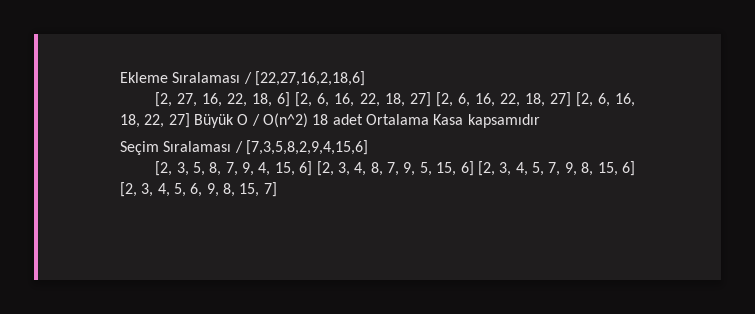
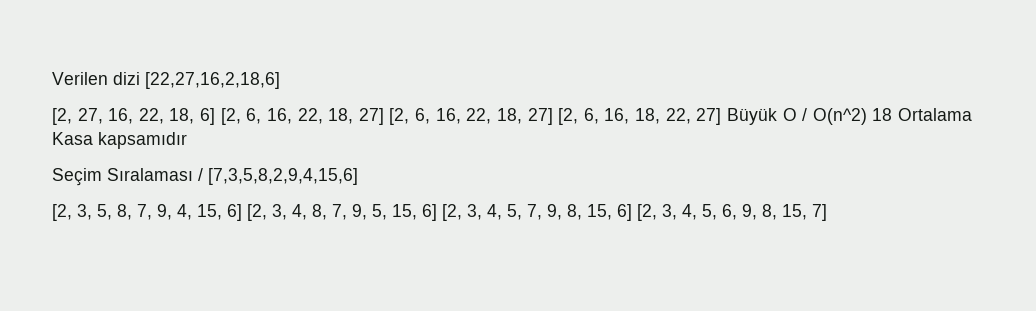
- Ekleme Sıralaması / [22,27,16,2,18,6]
+ Verilen dizi [22,27,16,2,18,6]
- [2, 27, 16, 22, 18, 6] [2, 6, 16, 22, 18, 27] [2, 6, 16, 22, 18, 27] [2, 6, 16, 18, 22, 27] Büyük O / O(n^2) 18 adet Ortalama Kasa kapsamıdır
+ [2, 27, 16, 22, 18, 6] [2, 6, 16, 22, 18, 27] [2, 6, 16, 22, 18, 27] [2, 6, 16, 18, 22, 27] Büyük O / O(n^2) 18 Ortalama Kasa kapsamıdır

